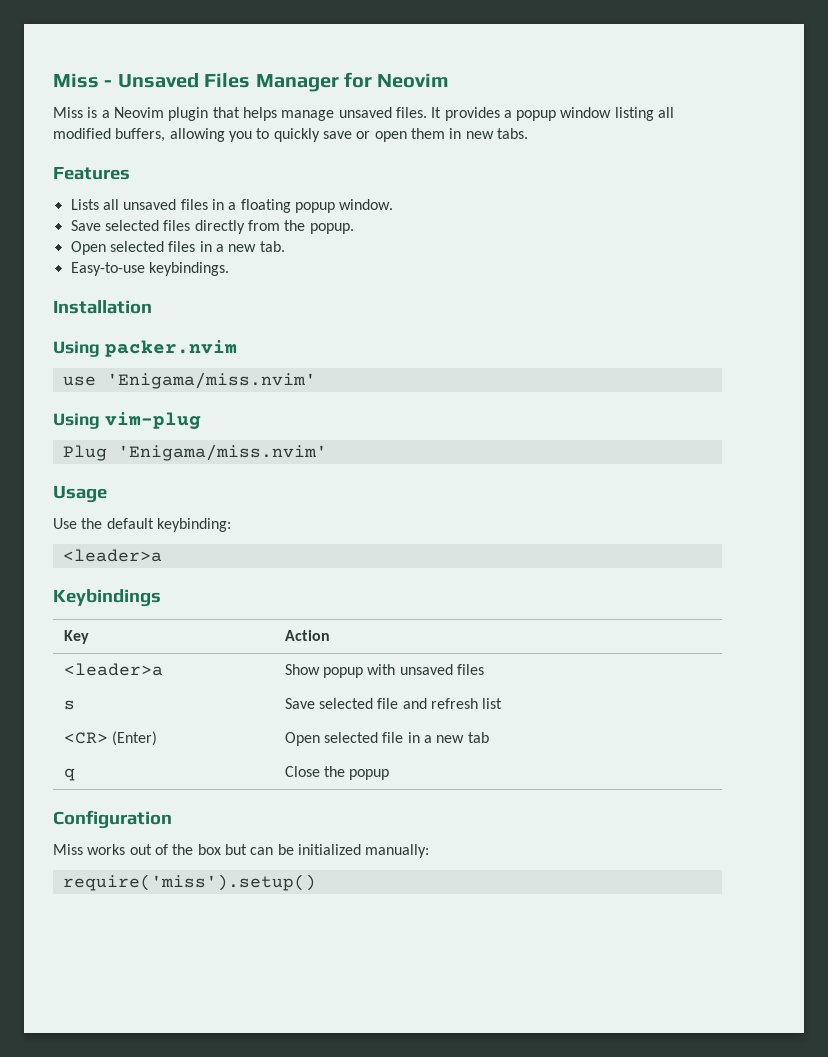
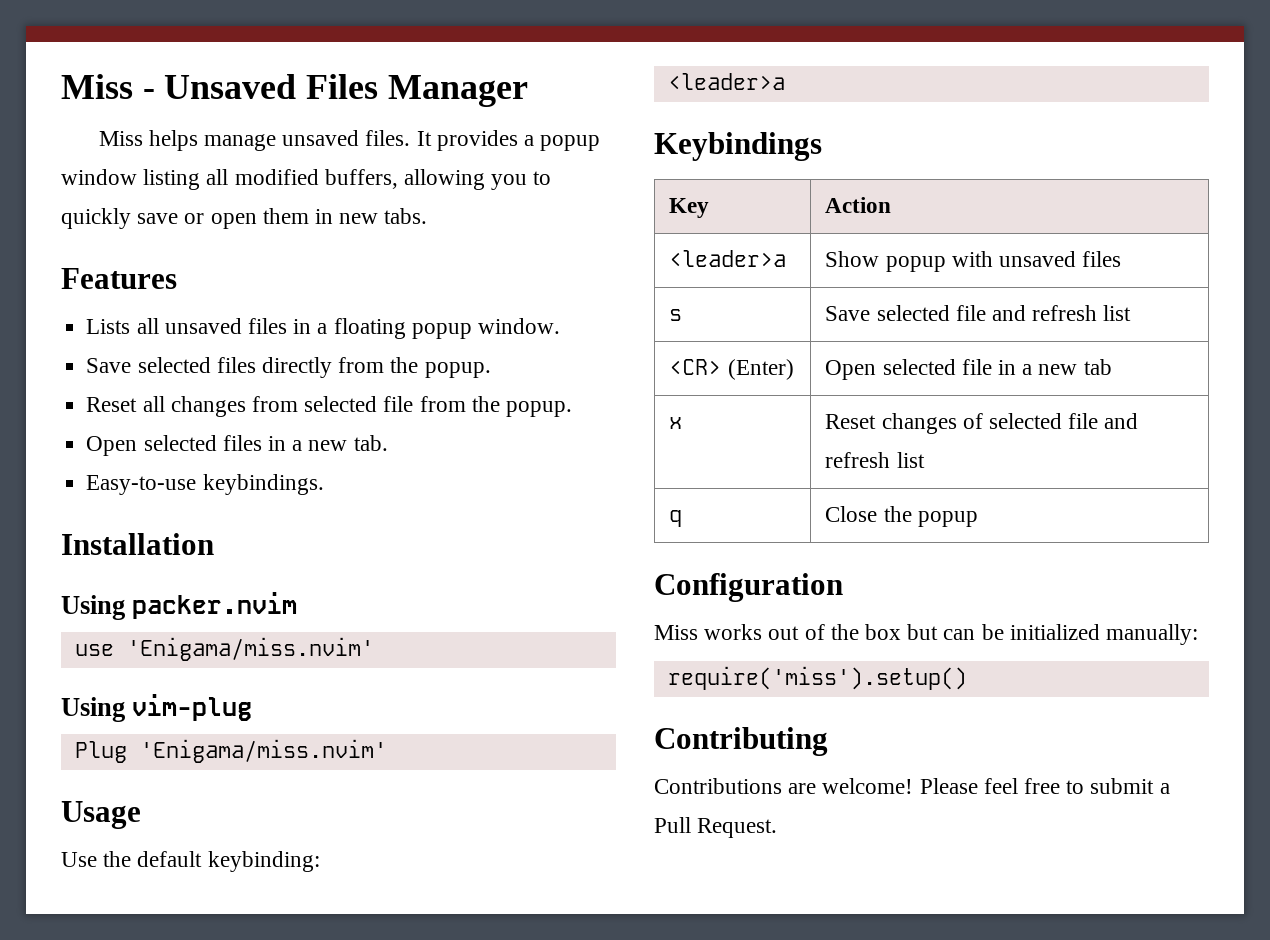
- Miss - Unsaved Files Manager for Neovim
- Miss is a Neovim plugin that helps manage unsaved files.
+ Miss - Unsaved Files Manager
+ Miss helps manage unsaved files.
+ Reset all changes from selected file from the popup.
+ x | Reset changes of selected file and refresh list
+ Contributing
+ Contributions are welcome! Please feel free to submit a Pull Request.

